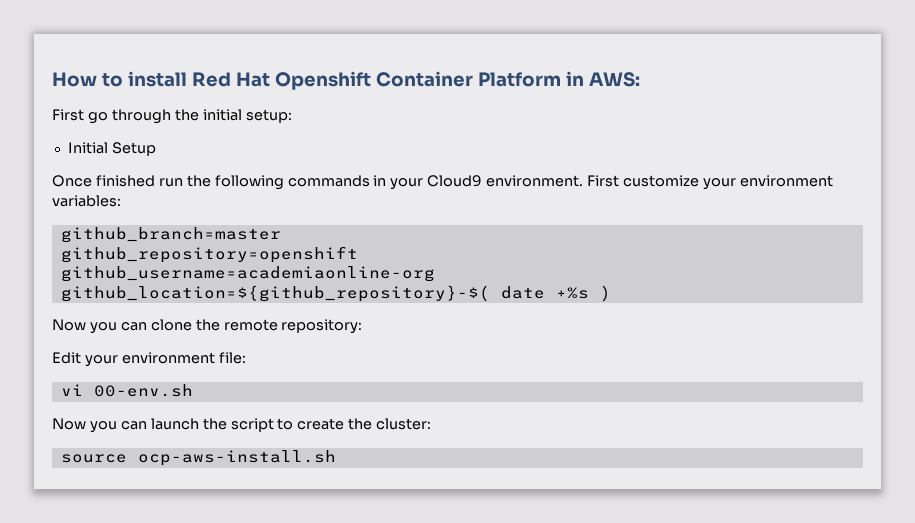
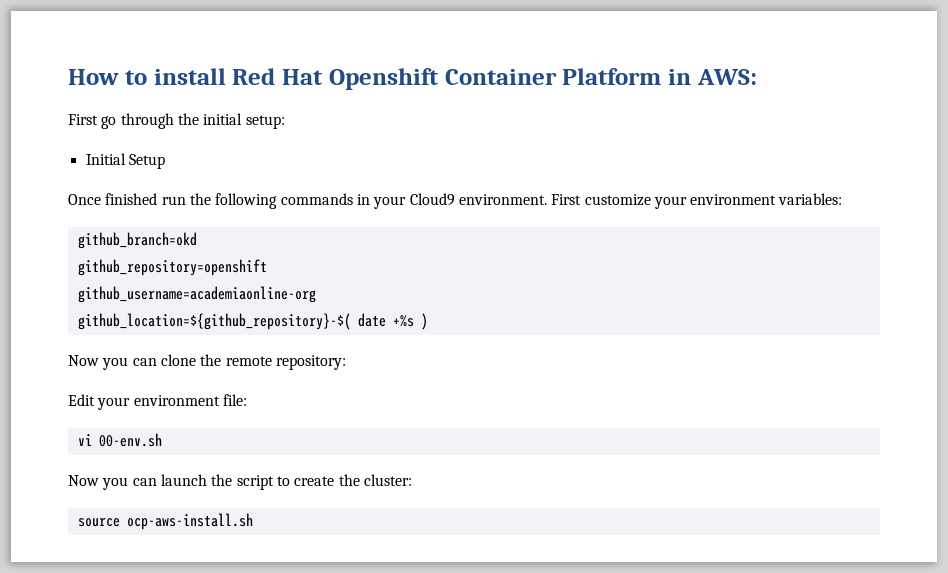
- github_branch=master
+ github_branch=okd

